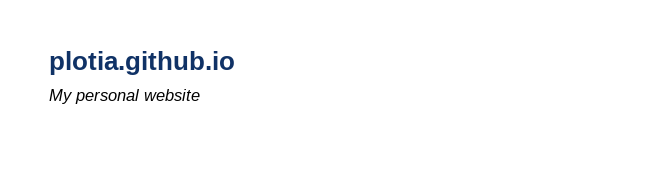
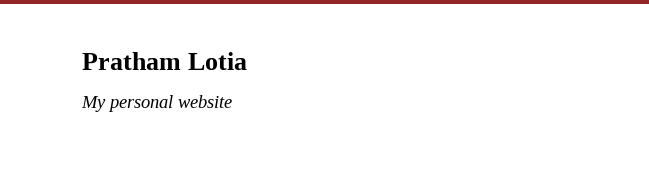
- plotia.github.io
+ Pratham Lotia

